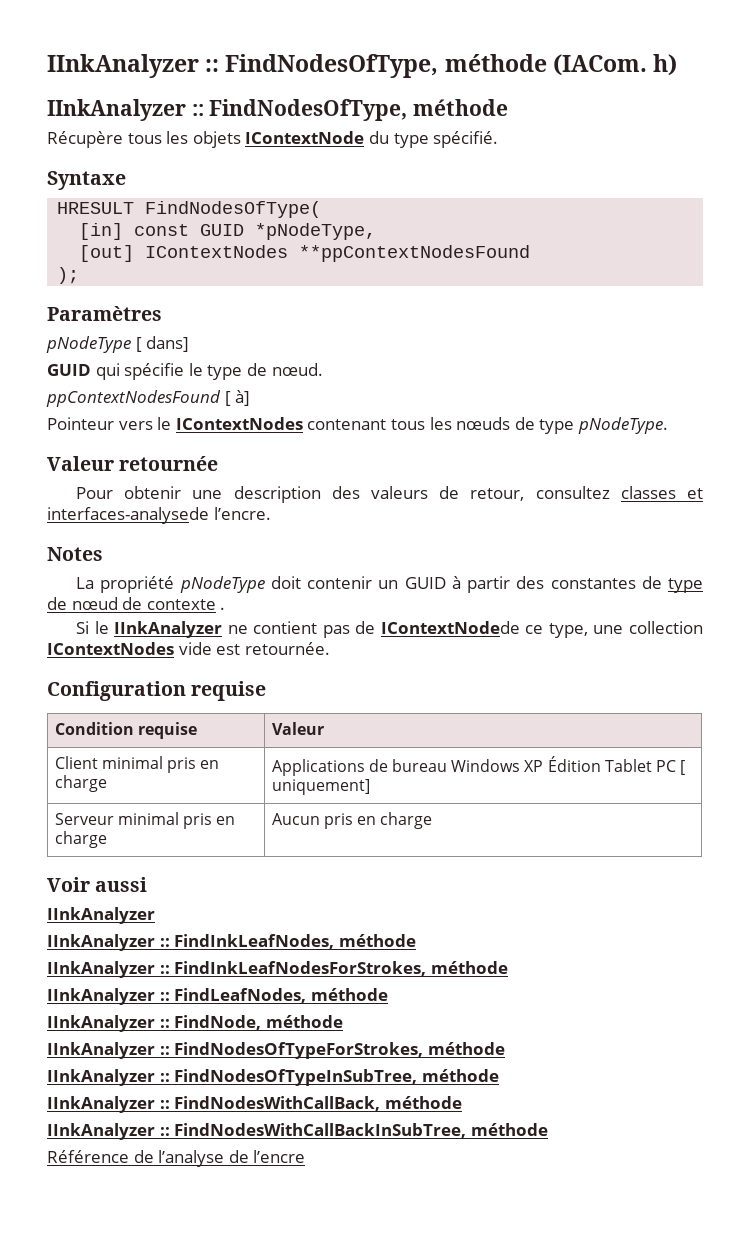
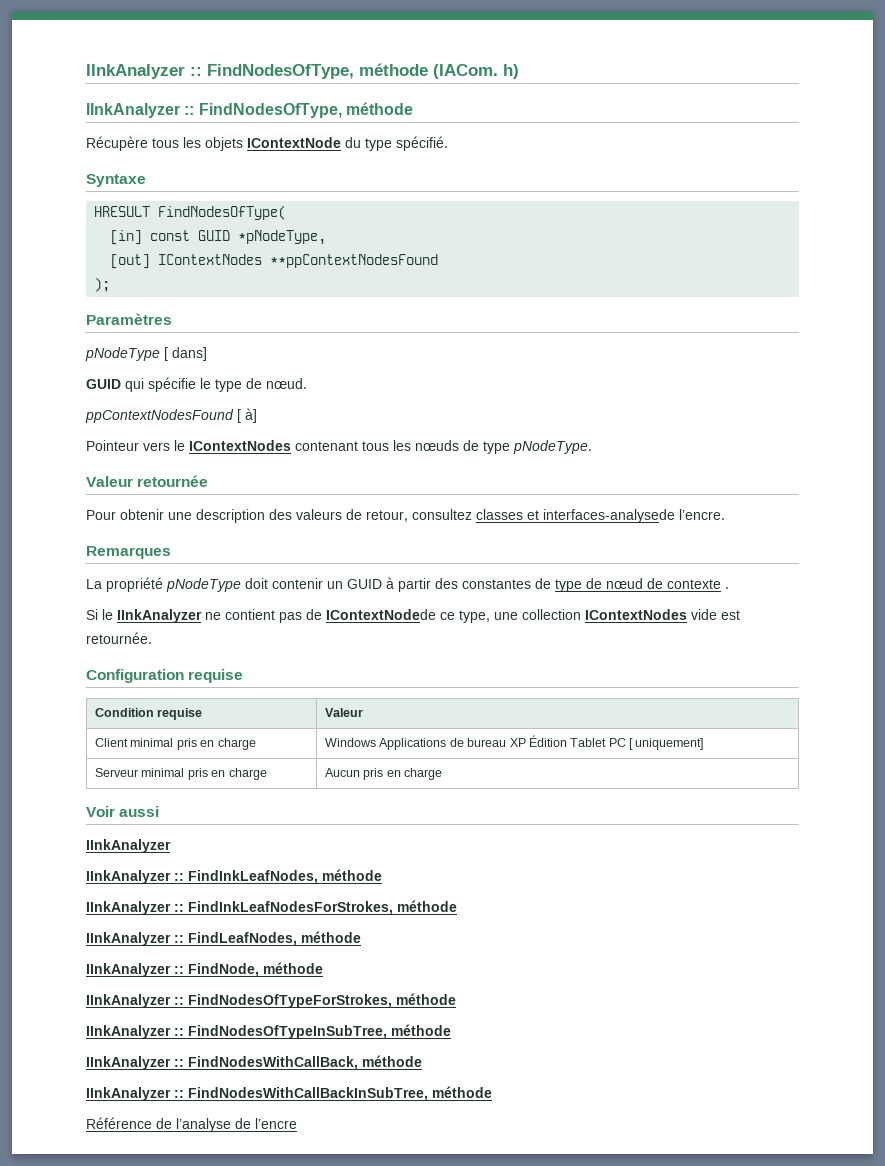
- Notes
+ Remarques
- Client minimal pris en charge | Applications de bureau Windows XP Édition Tablet PC [ uniquement]
+ Client minimal pris en charge | Windows Applications de bureau XP Édition Tablet PC [ uniquement]

